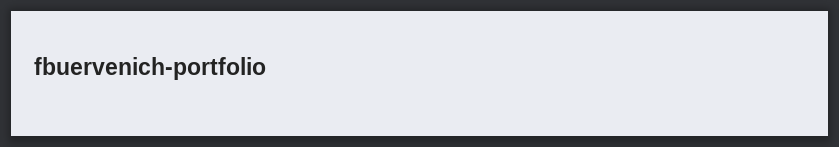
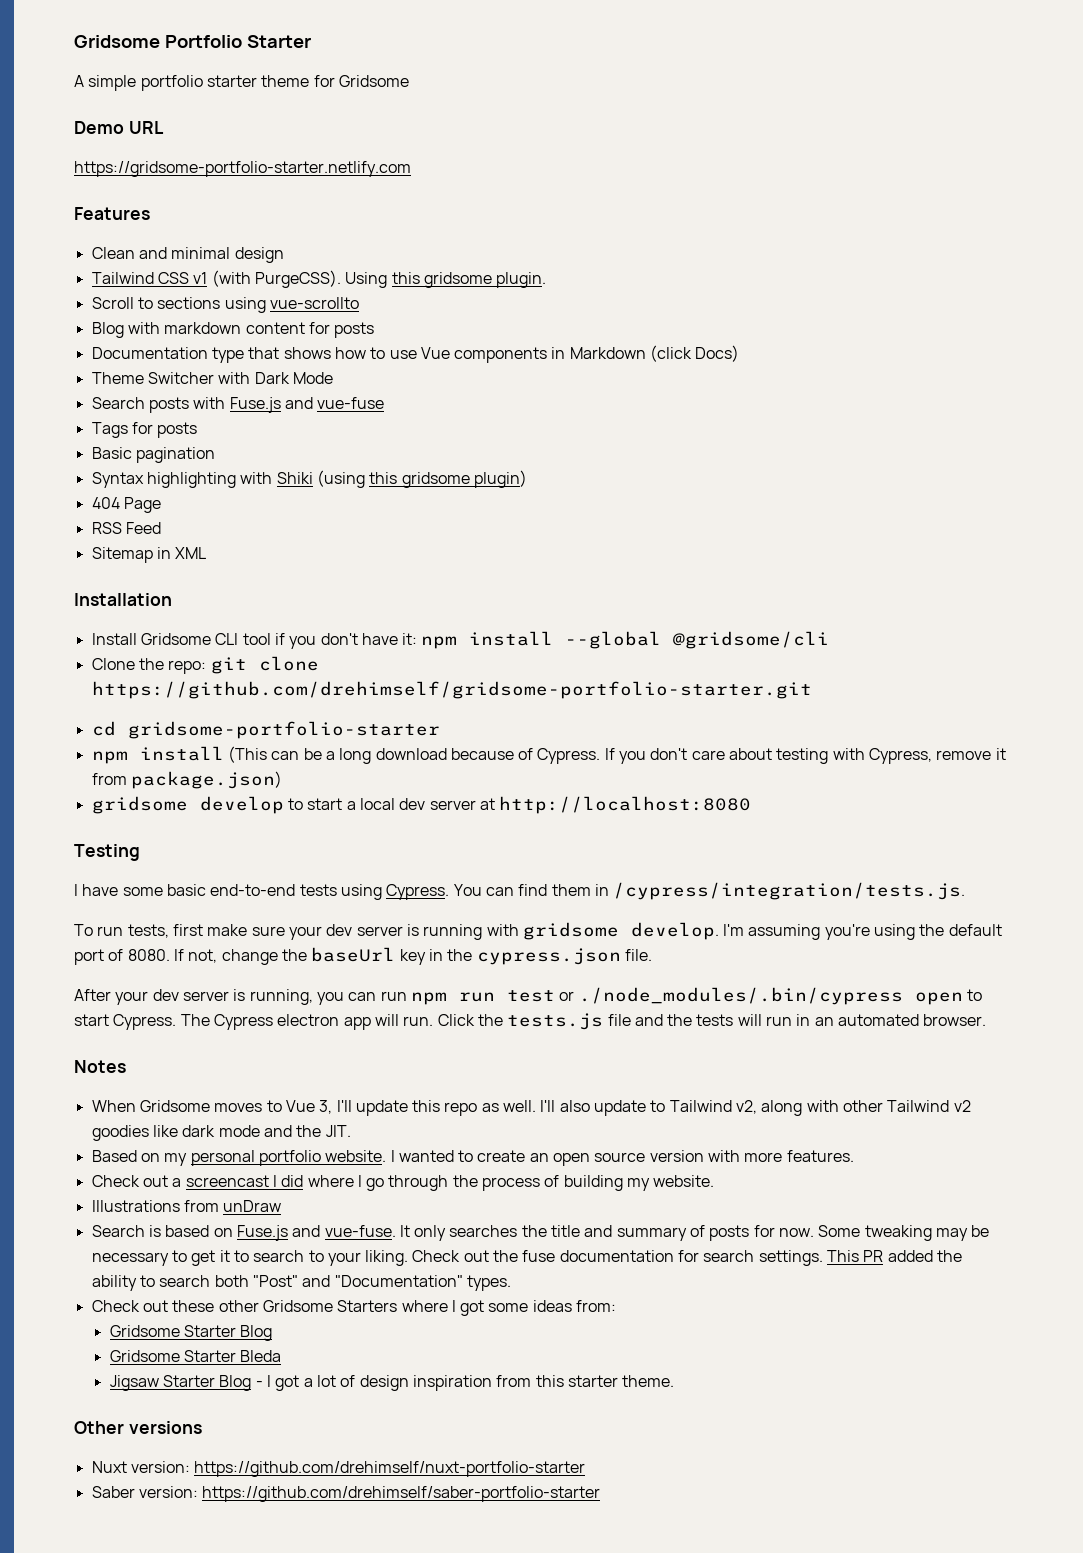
- fbuervenich-portfolio
+ Gridsome Portfolio Starter
+ A simple portfolio starter theme for Gridsome
+ Demo URL
+ https://gridsome-portfolio-starter.netlify.com
+ Features
+ Clean and minimal design
+ Tailwind CSS v1 (with PurgeCSS). Using this gridsome plugin.
+ Scroll to sections using vue-scrollto
+ Blog with markdown content for posts
+ Documentation type that shows how to use Vue components in Markdown (click Docs)
+ Theme Switcher with Dark Mode
+ Search posts with Fuse.js and vue-fuse
+ Tags for posts
+ Basic pagination
+ Syntax highlighting with Shiki (using this gridsome plugin)
+ 404 Page
+ RSS Feed
+ Sitemap in XML
+ Installation
+ Install Gridsome CLI tool if you don't have it: npm install --global @gridsome/cli
+ Clone the repo: git clone https://github.com/drehimself/gridsome-portfolio-starter.git
+ cd gridsome-portfolio-starter
+ npm install (This can be a long download because of Cypress. If you don't care about testing with Cypress, remove it from package.json)
+ gridsome develop to start a local dev server at http://localhost:8080
+ Testing
+ I have some basic end-to-end tests using Cypress. You can find them in /cypress/integration/tests.js.
+ To run tests, first make sure your dev server is running with gridsome develop. I'm assuming you're using the default port of 8080. If not, change the baseUrl key in the cypress.json file.
+ After your dev server is running, you can run npm run test or ./node_modules/.bin/cypress open to start Cypress. The Cypress electron app will run. Click the tests.js file and the tests will run in an automated browser.
+ Notes
+ When Gridsome moves to Vue 3, I'll update this repo as well. I'll also update to Tailwind v2, along with other Tailwind v2 goodies like dark mode and the JIT.
+ Based on my personal portfolio website. I wanted to create an open source version with more features.
+ Check out a screencast I did where I go through the process of building my website.
+ Illustrations from unDraw
+ Search is based on Fuse.js and vue-fuse. It only searches the title and summary of posts for now. Some tweaking may be necessary to get it to search to your liking. Check out the fuse documentation for search settings. This PR added the ability to search both "Post" and "Documentation" types.
+ Check out these other Gridsome Starters where I got some ideas from:
+ Gridsome Starter Blog
+ Gridsome Starter Bleda
+ Jigsaw Starter Blog - I got a lot of design inspiration from this starter theme.
+ Other versions
+ Nuxt version: https://github.com/drehimself/nuxt-portfolio-starter
+ Saber version: https://github.com/drehimself/saber-portfolio-starter

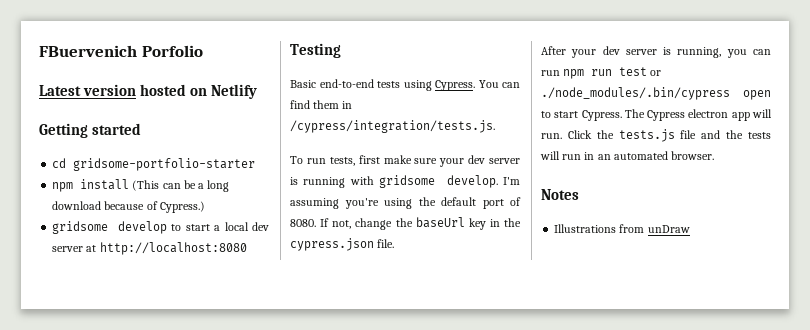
- Gridsome Portfolio Starter
- A simple portfolio starter theme for Gridsome
- Demo URL
- https://gridsome-portfolio-starter.netlify.com
- Features
- Clean and minimal design
- Tailwind CSS v1 (with PurgeCSS). Using this gridsome plugin.
- Scroll to sections using vue-scrollto
- Blog with markdown content for posts
- Documentation type that shows how to use Vue components in Markdown (click Docs)
- Theme Switcher with Dark Mode
- Search posts with Fuse.js and vue-fuse
- Tags for posts
- Basic pagination
- Syntax highlighting with Shiki (using this gridsome plugin)
- 404 Page
- RSS Feed
- Sitemap in XML
- Installation
- Install Gridsome CLI tool if you don't have it: npm install --global @gridsome/cli
- Clone the repo: git clone https://github.com/drehimself/gridsome-portfolio-starter.git
+ FBuervenich Porfolio
+ Latest version hosted on Netlify
+ Getting started
- npm install (This can be a long download because of Cypress. If you don't care about testing with Cypress, remove it from package.json)
+ npm install (This can be a long download because of Cypress.)
- I have some basic end-to-end tests using Cypress.
+ Basic end-to-end tests using Cypress.
- When Gridsome moves to Vue 3, I'll update this repo as well. I'll also update to Tailwind v2, along with other Tailwind v2 goodies like dark mode and the JIT.
- Based on my personal portfolio website. I wanted to create an open source version with more features.
- Check out a screencast I did where I go through the process of building my website.
  Illustrations from unDraw
- Search is based on Fuse.js and vue-fuse. It only searches the title and summary of posts for now. Some tweaking may be necessary to get it to search to your liking. Check out the fuse documentation for search settings. This PR added the ability to search both "Post" and "Documentation" types.
- Check out these other Gridsome Starters where I got some ideas from:
- Gridsome Starter Blog
- Gridsome Starter Bleda
- Jigsaw Starter Blog - I got a lot of design inspiration from this starter theme.
- Other versions
- Nuxt version: https://github.com/drehimself/nuxt-portfolio-starter
- Saber version: https://github.com/drehimself/saber-portfolio-starter

